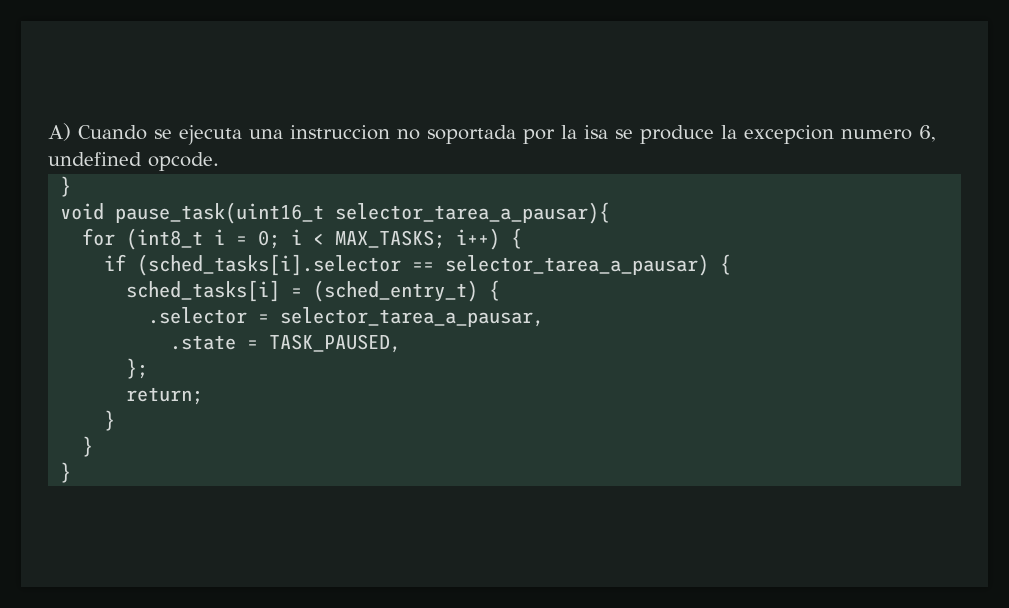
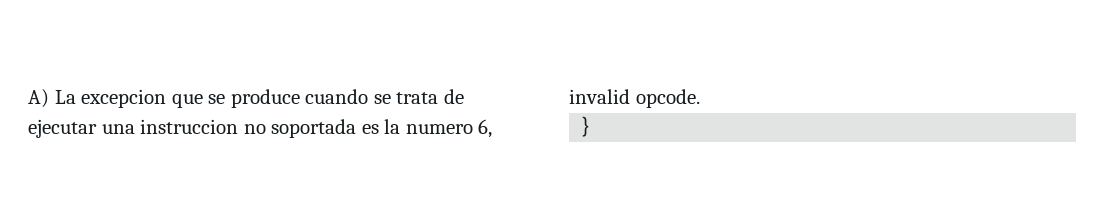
- A) Cuando se ejecuta una instruccion no soportada por la isa se produce la excepcion numero 6, undefined opcode.
+ A) La excepcion que se produce cuando se trata de ejecutar una instruccion no soportada es la numero 6, invalid opcode.
- void pause_task(uint16_t selector_tarea_a_pausar){
- for (int8_t i = 0; i < MAX_TASKS; i++) {
- if (sched_tasks[i].selector == selector_tarea_a_pausar) {
- sched_tasks[i] = (sched_entry_t) {
- .selector = selector_tarea_a_pausar,
- .state = TASK_PAUSED,
- };
- return;
- }
- }
- }

